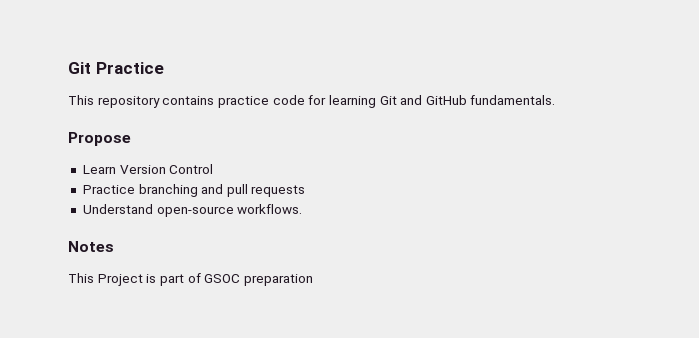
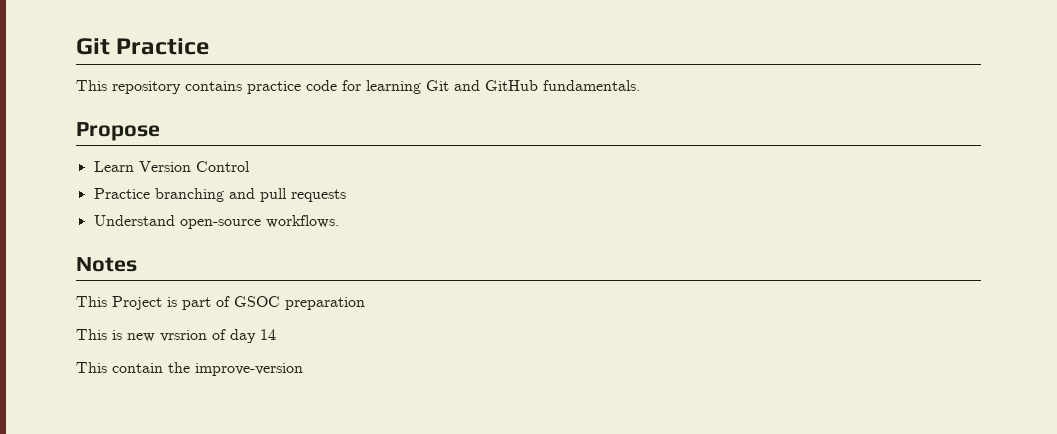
+ This is new vrsrion of day 14
+ This contain the improve-version

